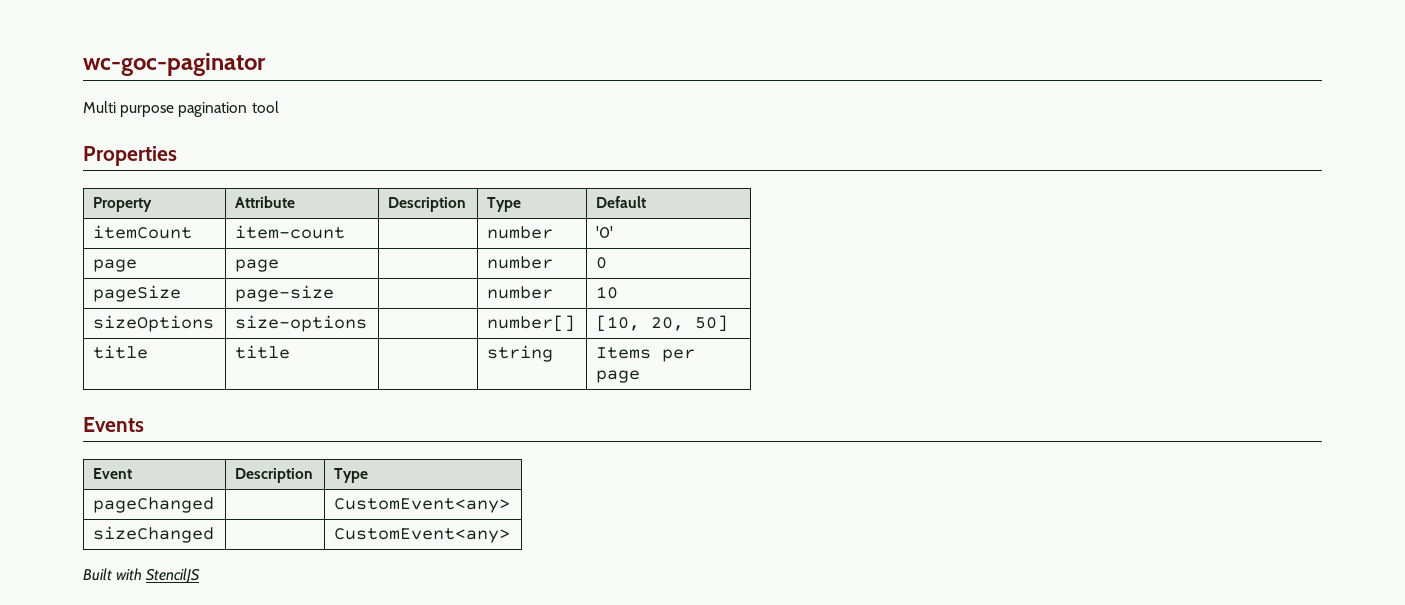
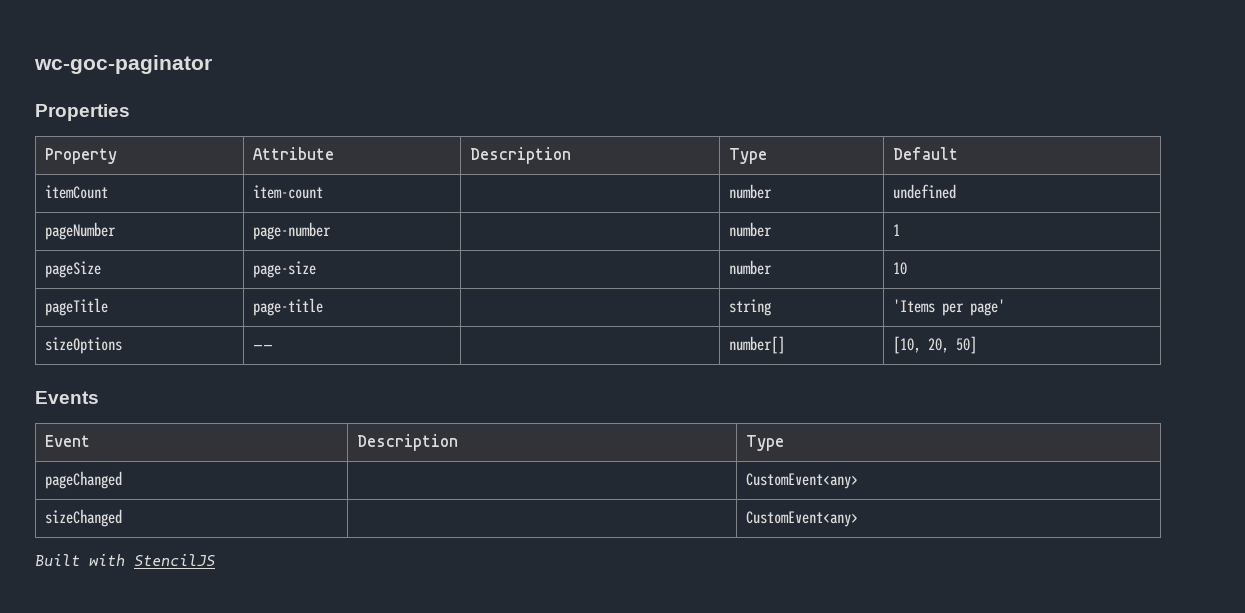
- Multi purpose pagination tool
- itemCount | item-count | | number | '0'
- page | page | | number | 0
+ itemCount | item-count | | number | undefined
+ pageNumber | page-number | | number | 1
+ pageTitle | page-title | | string | 'Items per page'
- sizeOptions | size-options | | number[] | [10, 20, 50]
+ sizeOptions | -- | | number[] | [10, 20, 50]
- title | title | | string | Items per page

